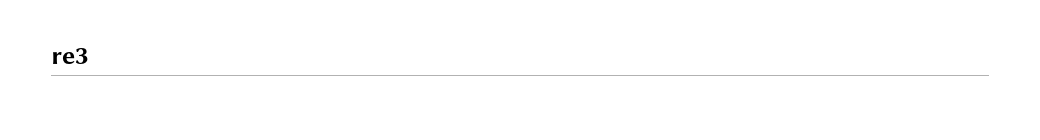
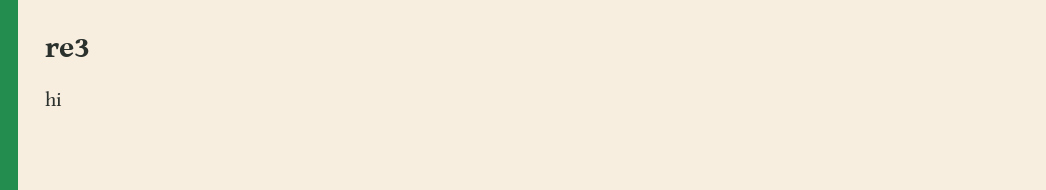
+ hi

